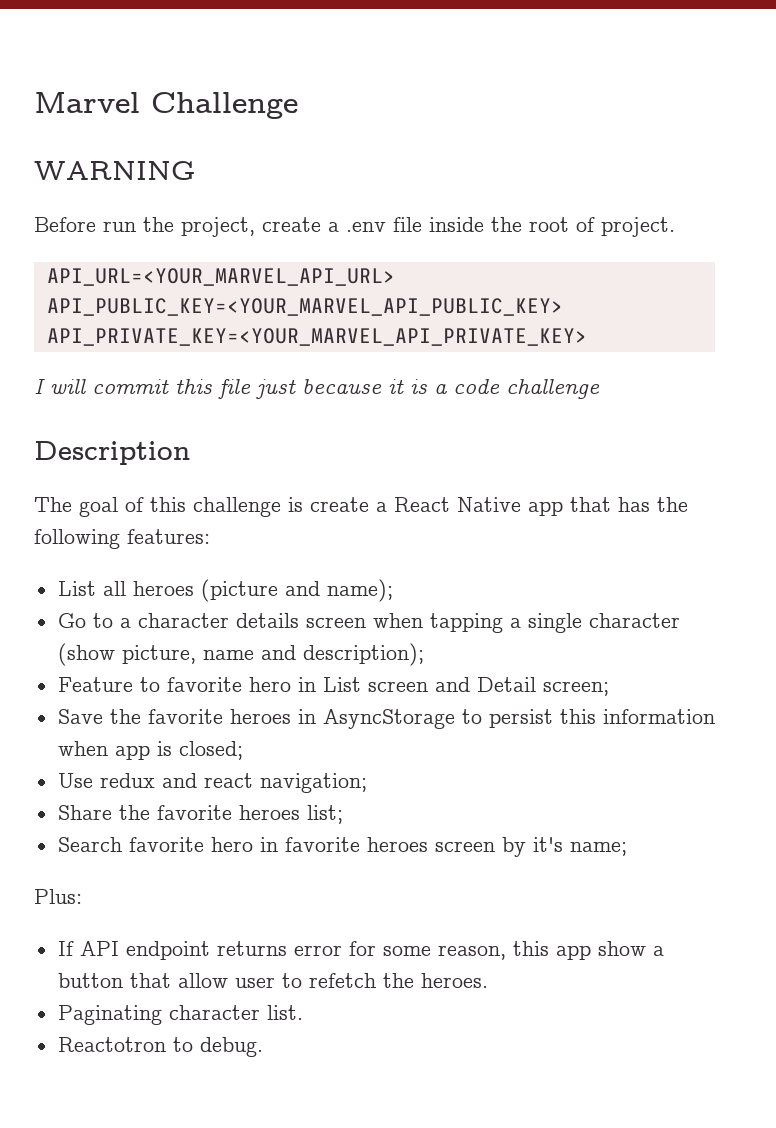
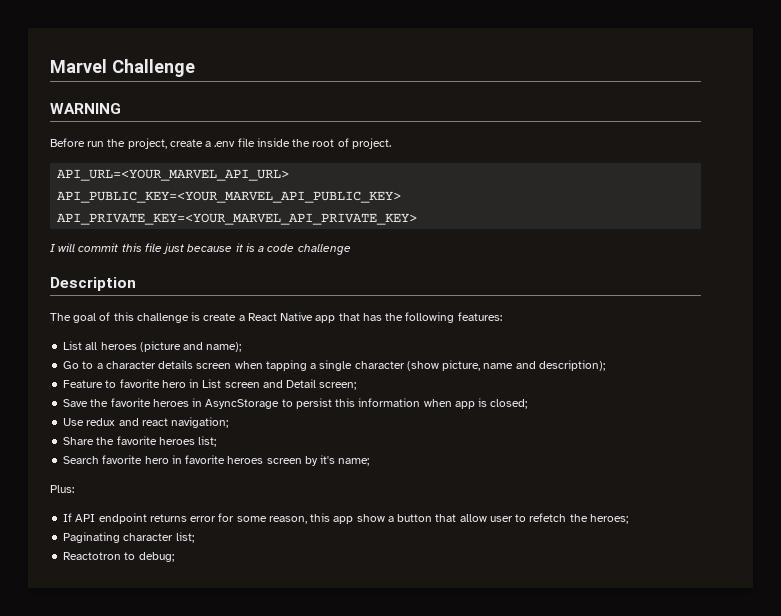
- If API endpoint returns error for some reason, this app show a button that allow user to refetch the heroes.
+ If API endpoint returns error for some reason, this app show a button that allow user to refetch the heroes;
- Paginating character list.
+ Paginating character list;
- Reactotron to debug.
+ Reactotron to debug;

